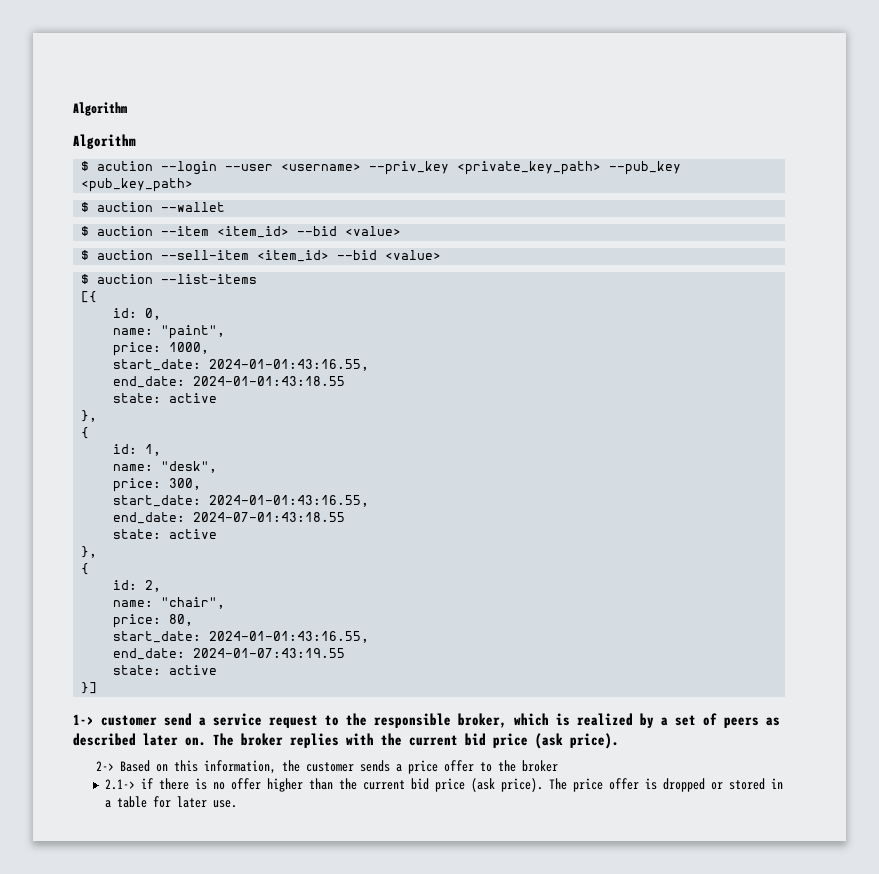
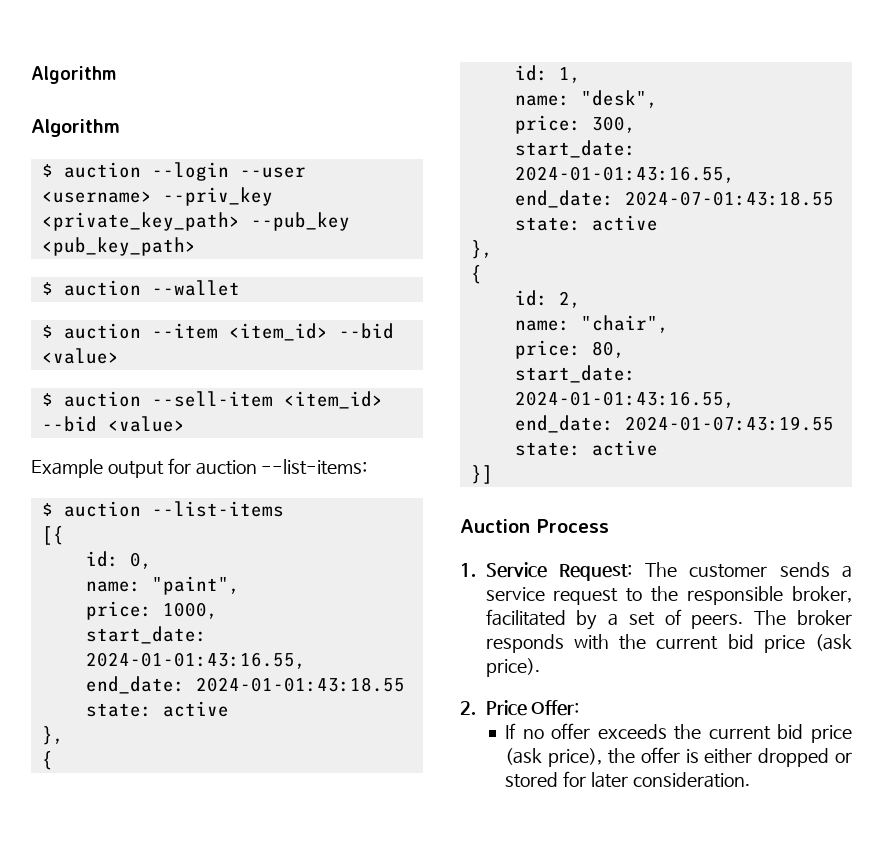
- $ acution --login --user <username> --priv_key <private_key_path> --pub_key <pub_key_path>
+ $ auction --login --user <username> --priv_key <private_key_path> --pub_key <pub_key_path>
+ Example output for auction --list-items:
- 1-> customer send a service request to the responsible broker, which is realized by a set of peers as described later on.
+ Auction Process
+ 1. Service Request: The customer sends a service request to the responsible broker, facilitated by a set of peers.
- The broker replies with the current bid price (ask price).
+ The broker responds with the current bid price (ask price).
- 2-> Based on this information, the customer sends a price offer to the broker
- 2.1-> if there is no offer higher than the current bid price (ask price). The price offer is dropped or stored in a table for later use.
+ 2. Price Offer:
+ If no offer exceeds the current bid price (ask price), the offer is either dropped or stored for later consideration.

